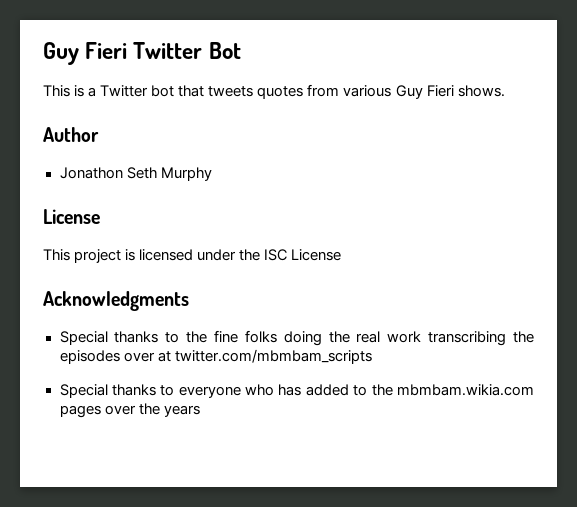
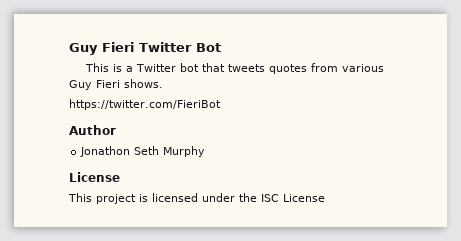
+ https://twitter.com/FieriBot
- Acknowledgments
- Special thanks to the fine folks doing the real work transcribing the episodes over at twitter.com/mbmbam_scripts
- Special thanks to everyone who has added to the mbmbam.wikia.com pages over the years

